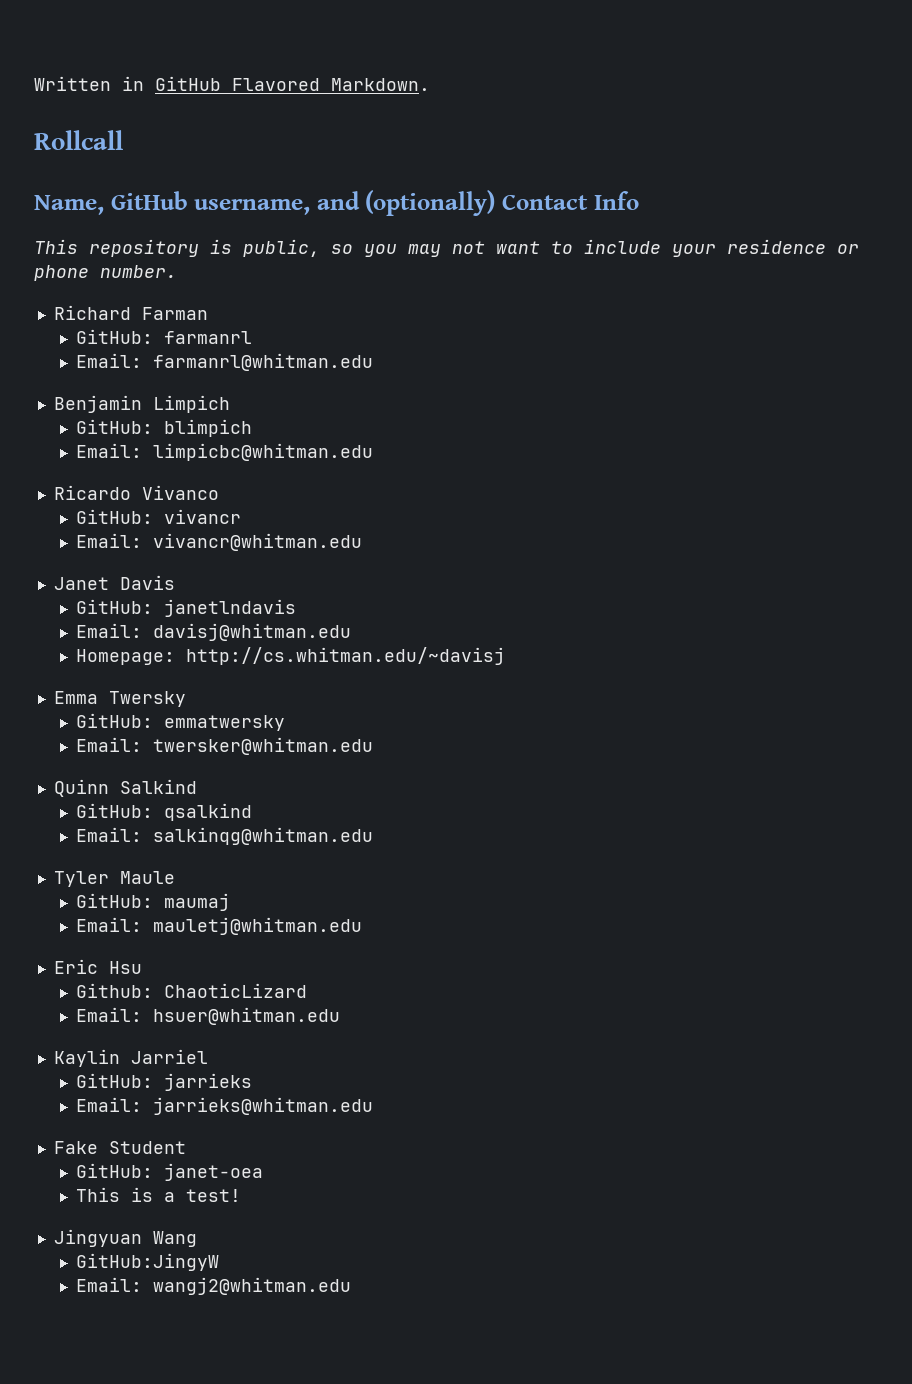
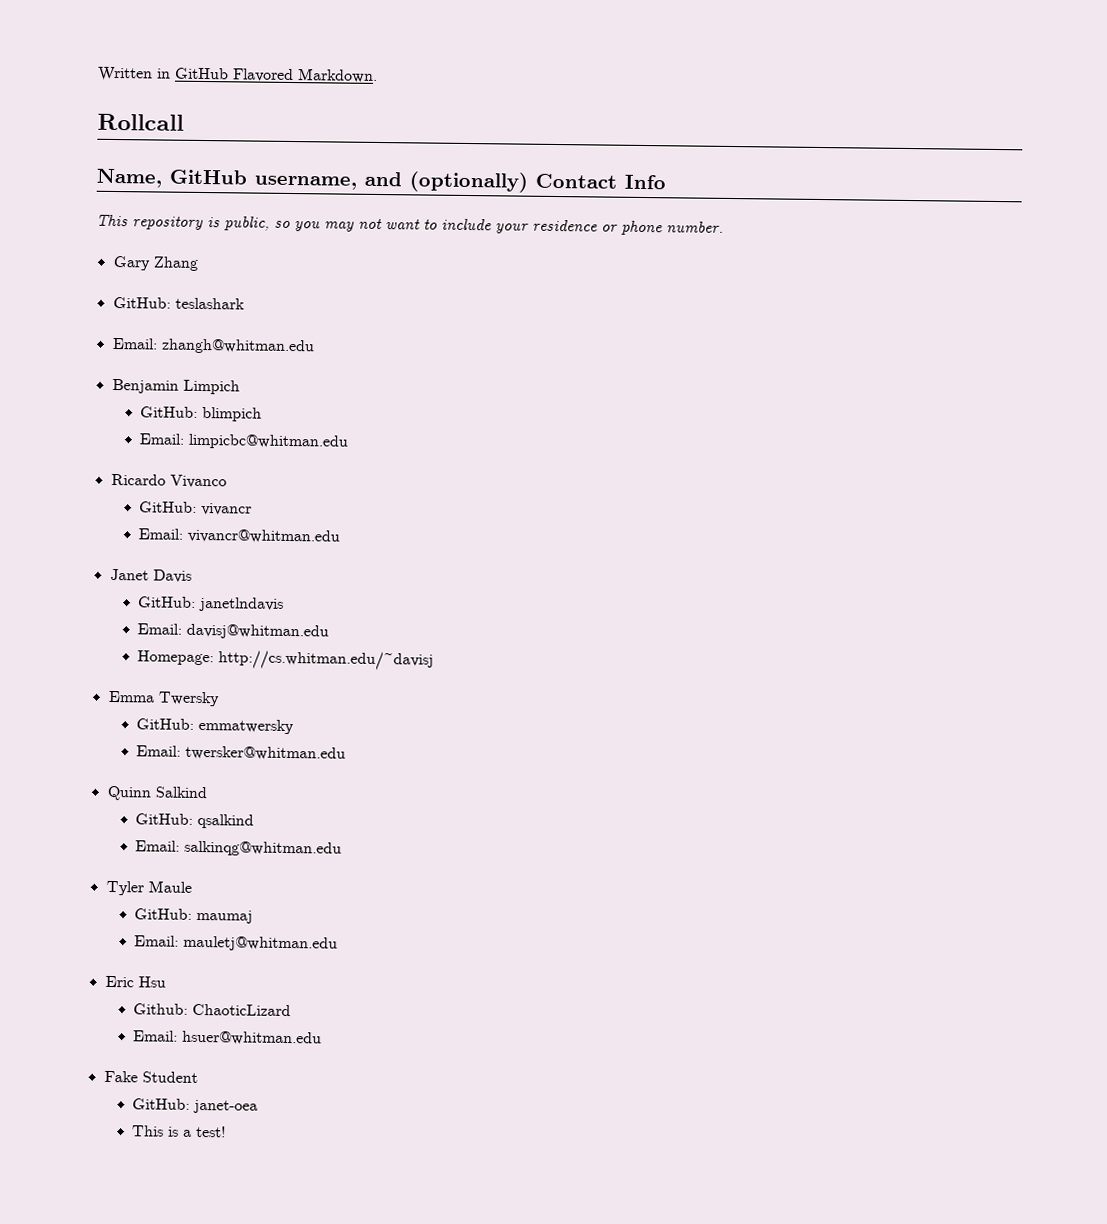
- Richard Farman
- GitHub: farmanrl
- Email: farmanrl@whitman.edu
+ Gary Zhang
+ GitHub: teslashark
+ Email: zhangh@whitman.edu
- Kaylin Jarriel
- GitHub: jarrieks
- Email: jarrieks@whitman.edu
- Jingyuan Wang
- GitHub:JingyW
- Email: wangj2@whitman.edu

